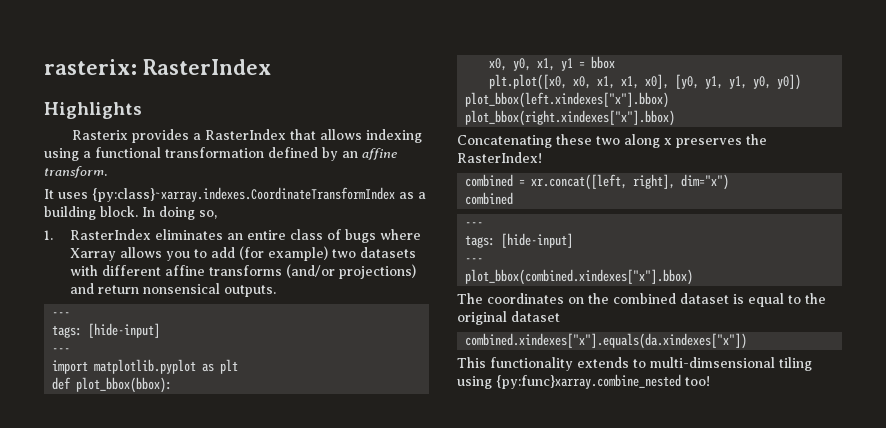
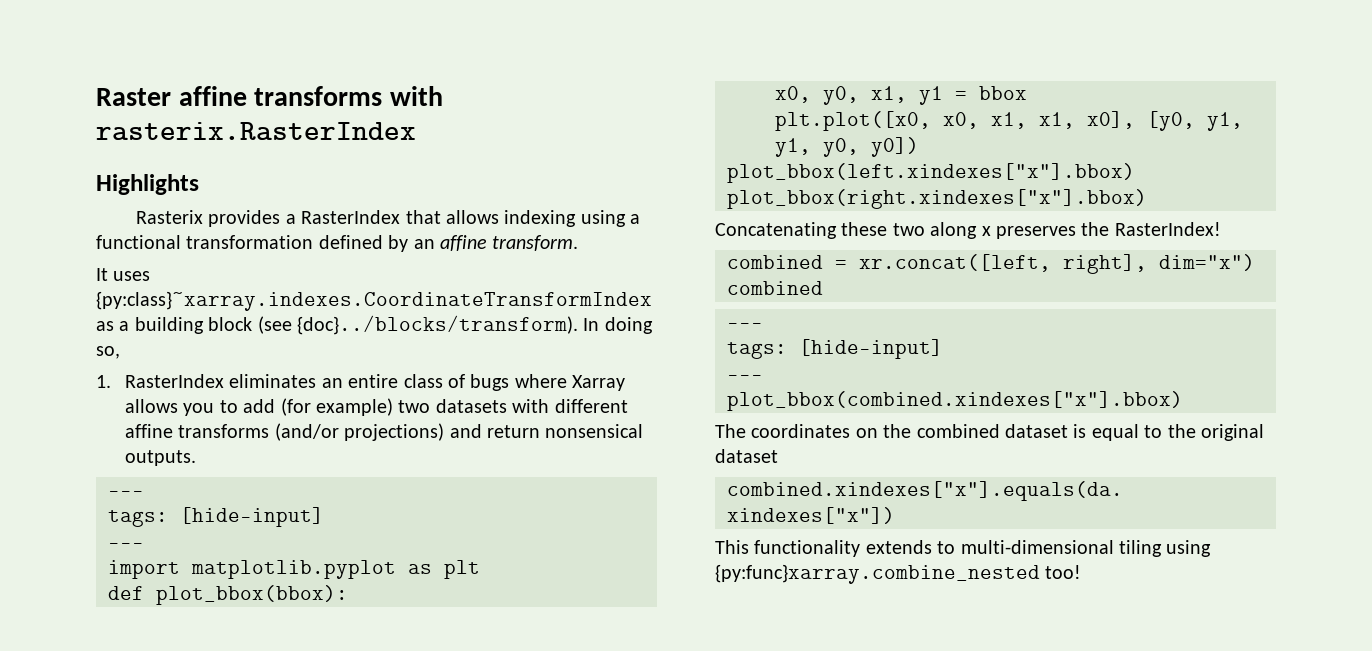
- rasterix: RasterIndex
+ Raster affine transforms with rasterix.RasterIndex
- It uses {py:class}~xarray.indexes.CoordinateTransformIndex as a building block. In doing so,
+ It uses {py:class}~xarray.indexes.CoordinateTransformIndex as a building block (see {doc}../blocks/transform). In doing so,
- This functionality extends to multi-dimsensional tiling using {py:func}xarray.combine_nested too!
+ This functionality extends to multi-dimensional tiling using {py:func}xarray.combine_nested too!

